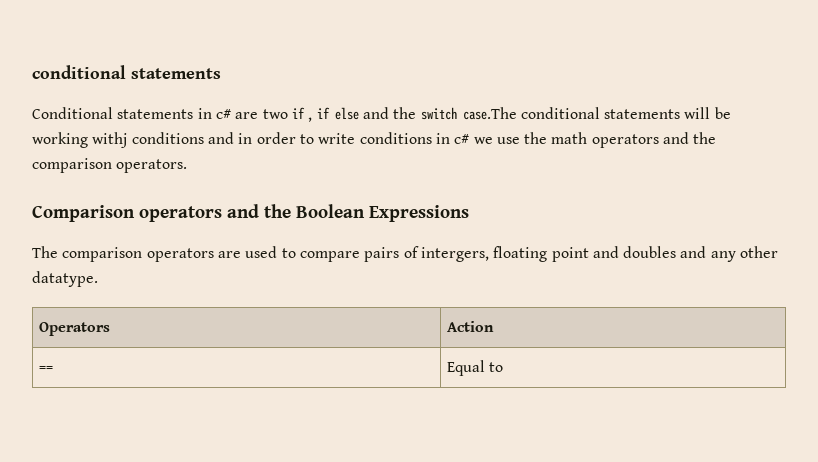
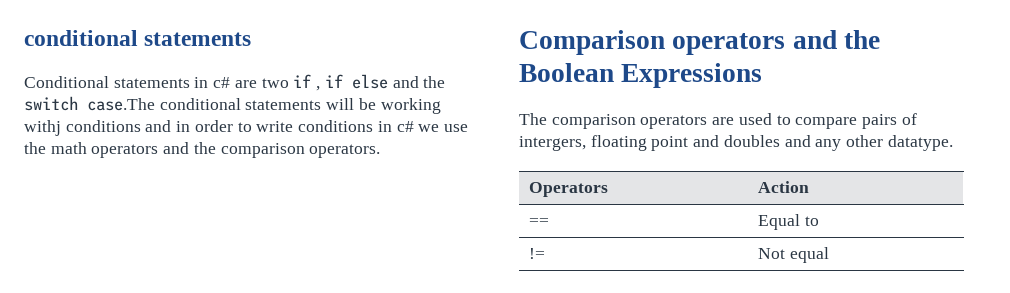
+ != | Not equal

